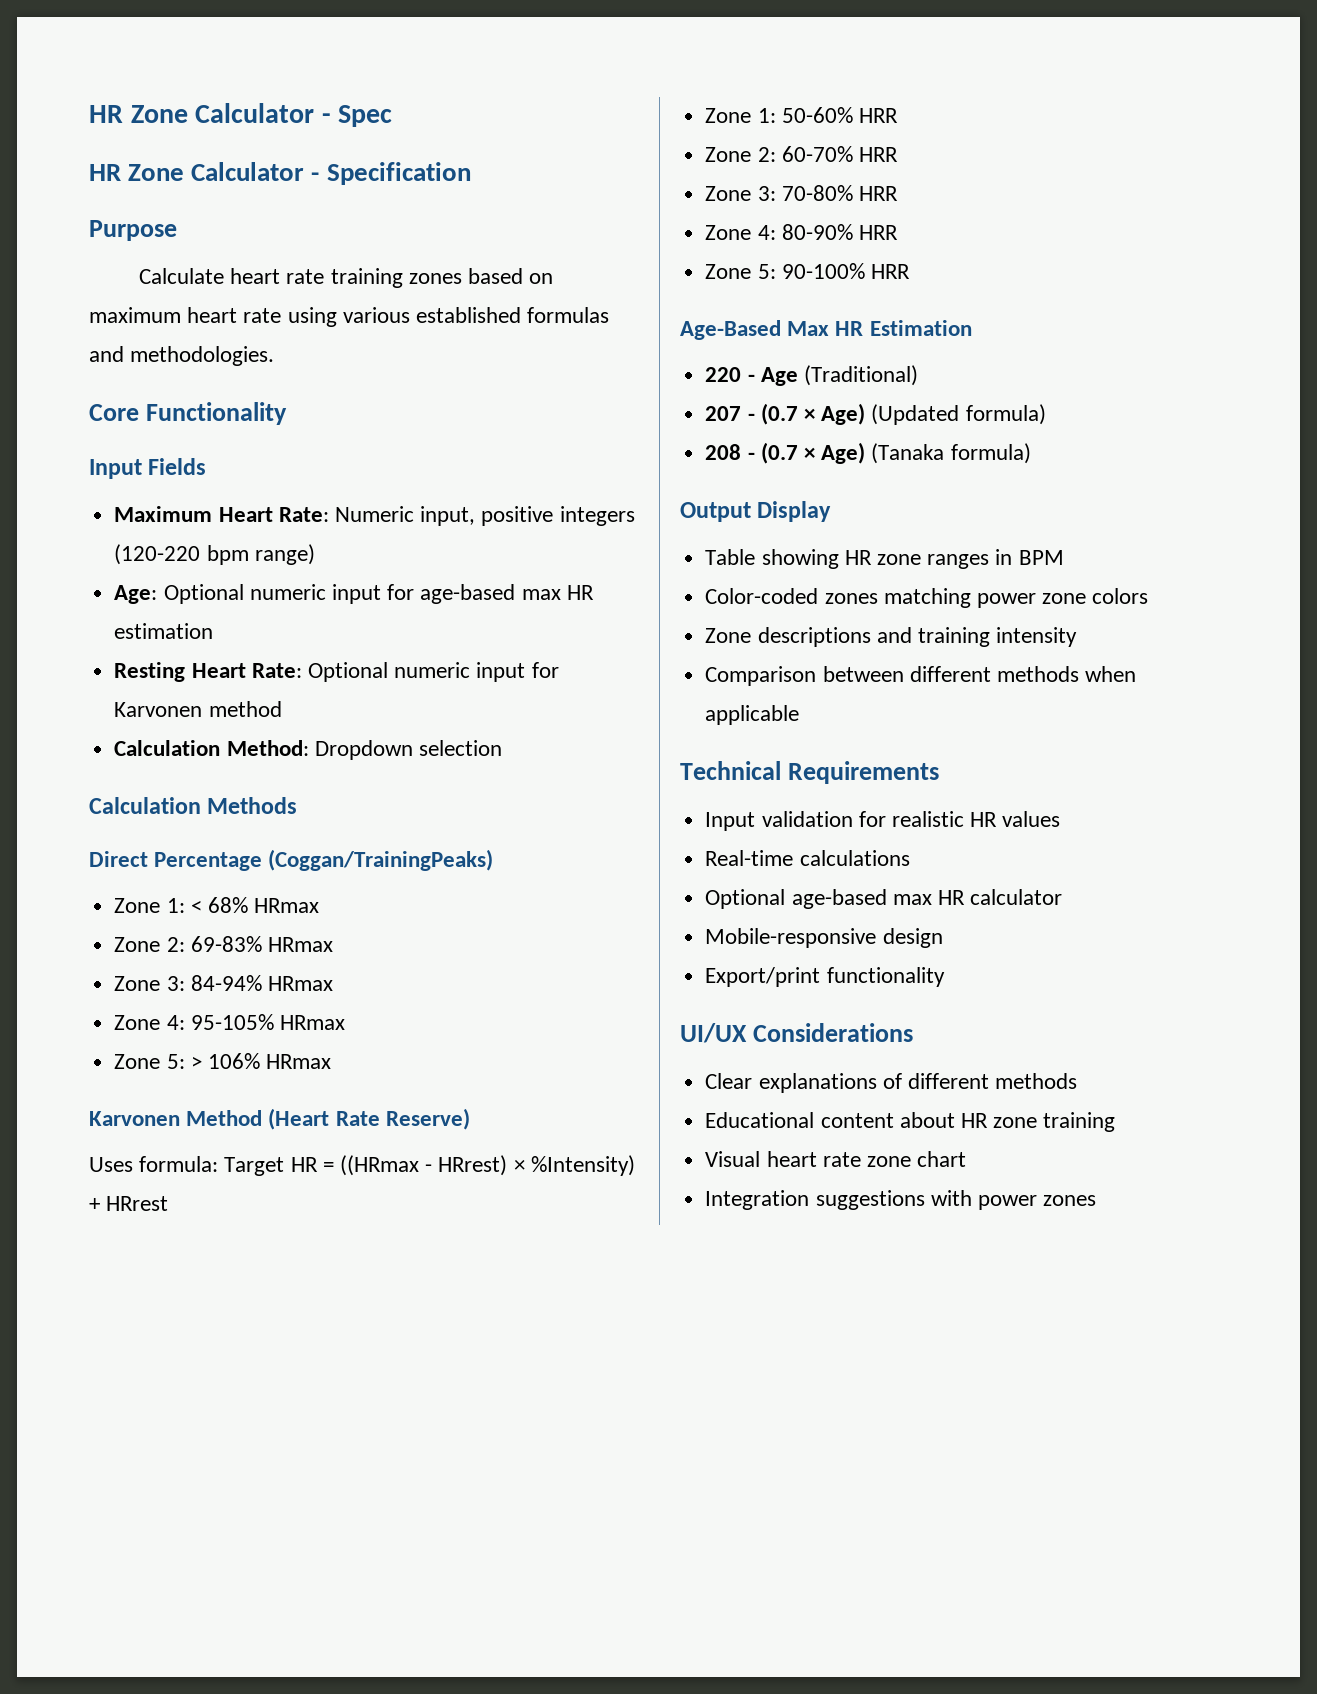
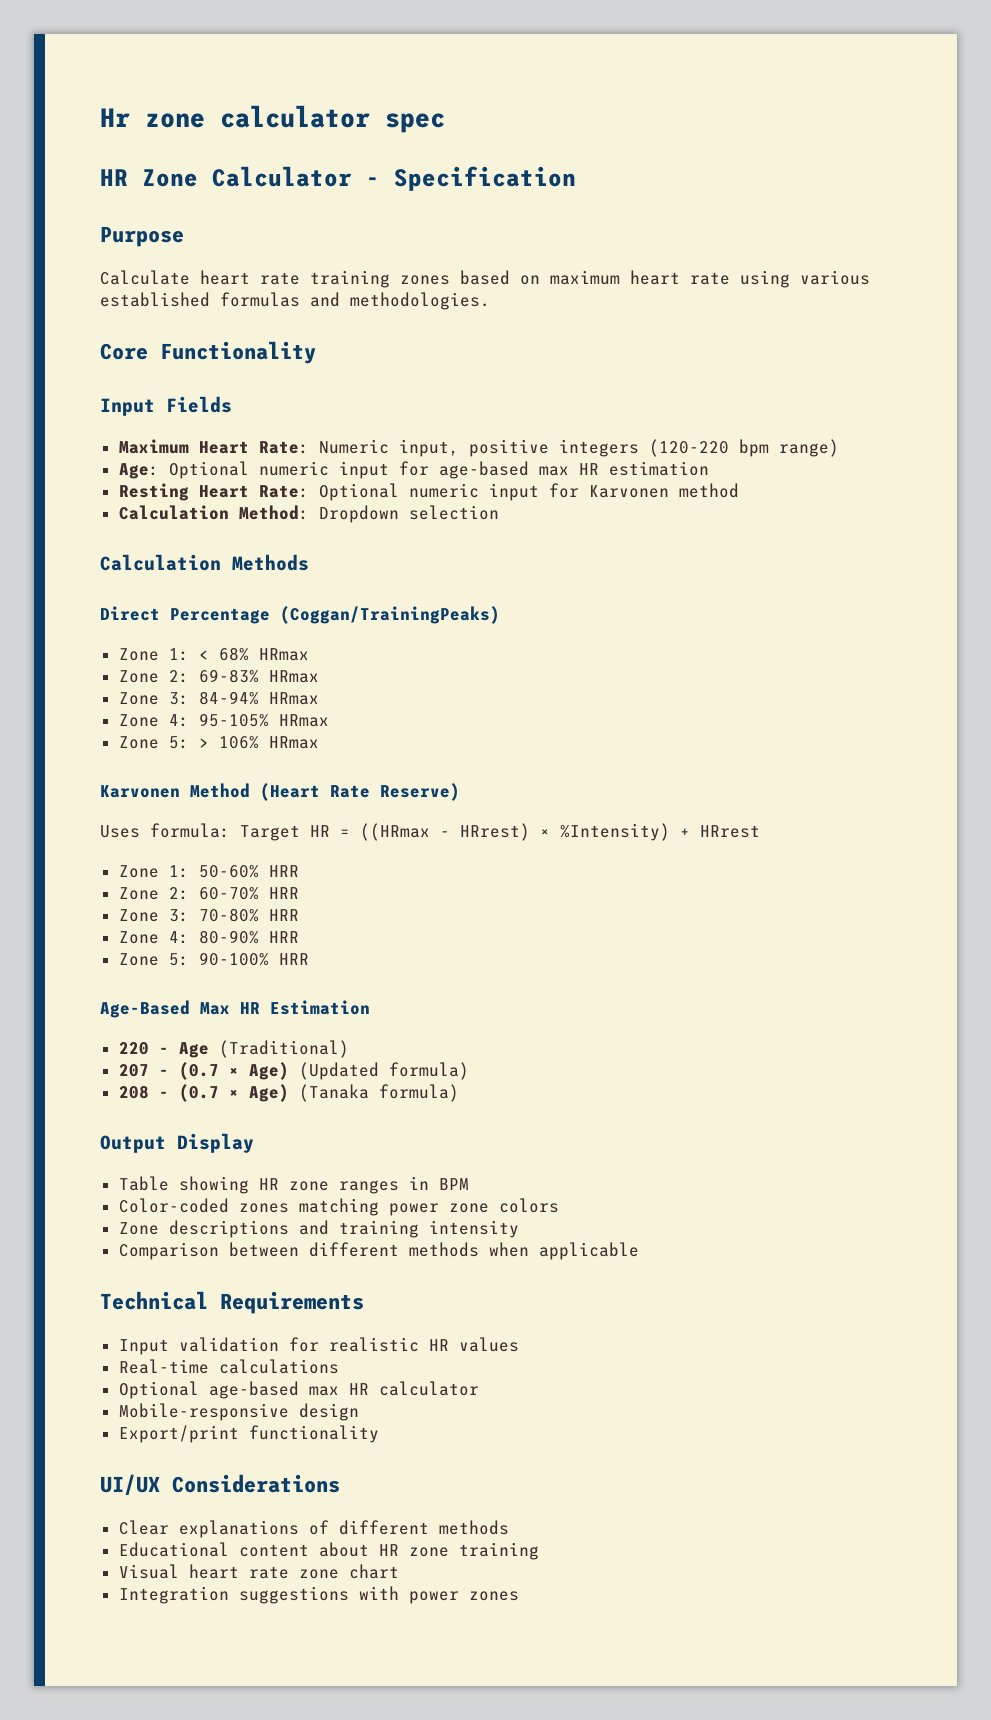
- HR Zone Calculator - Spec
+ Hr zone calculator spec

